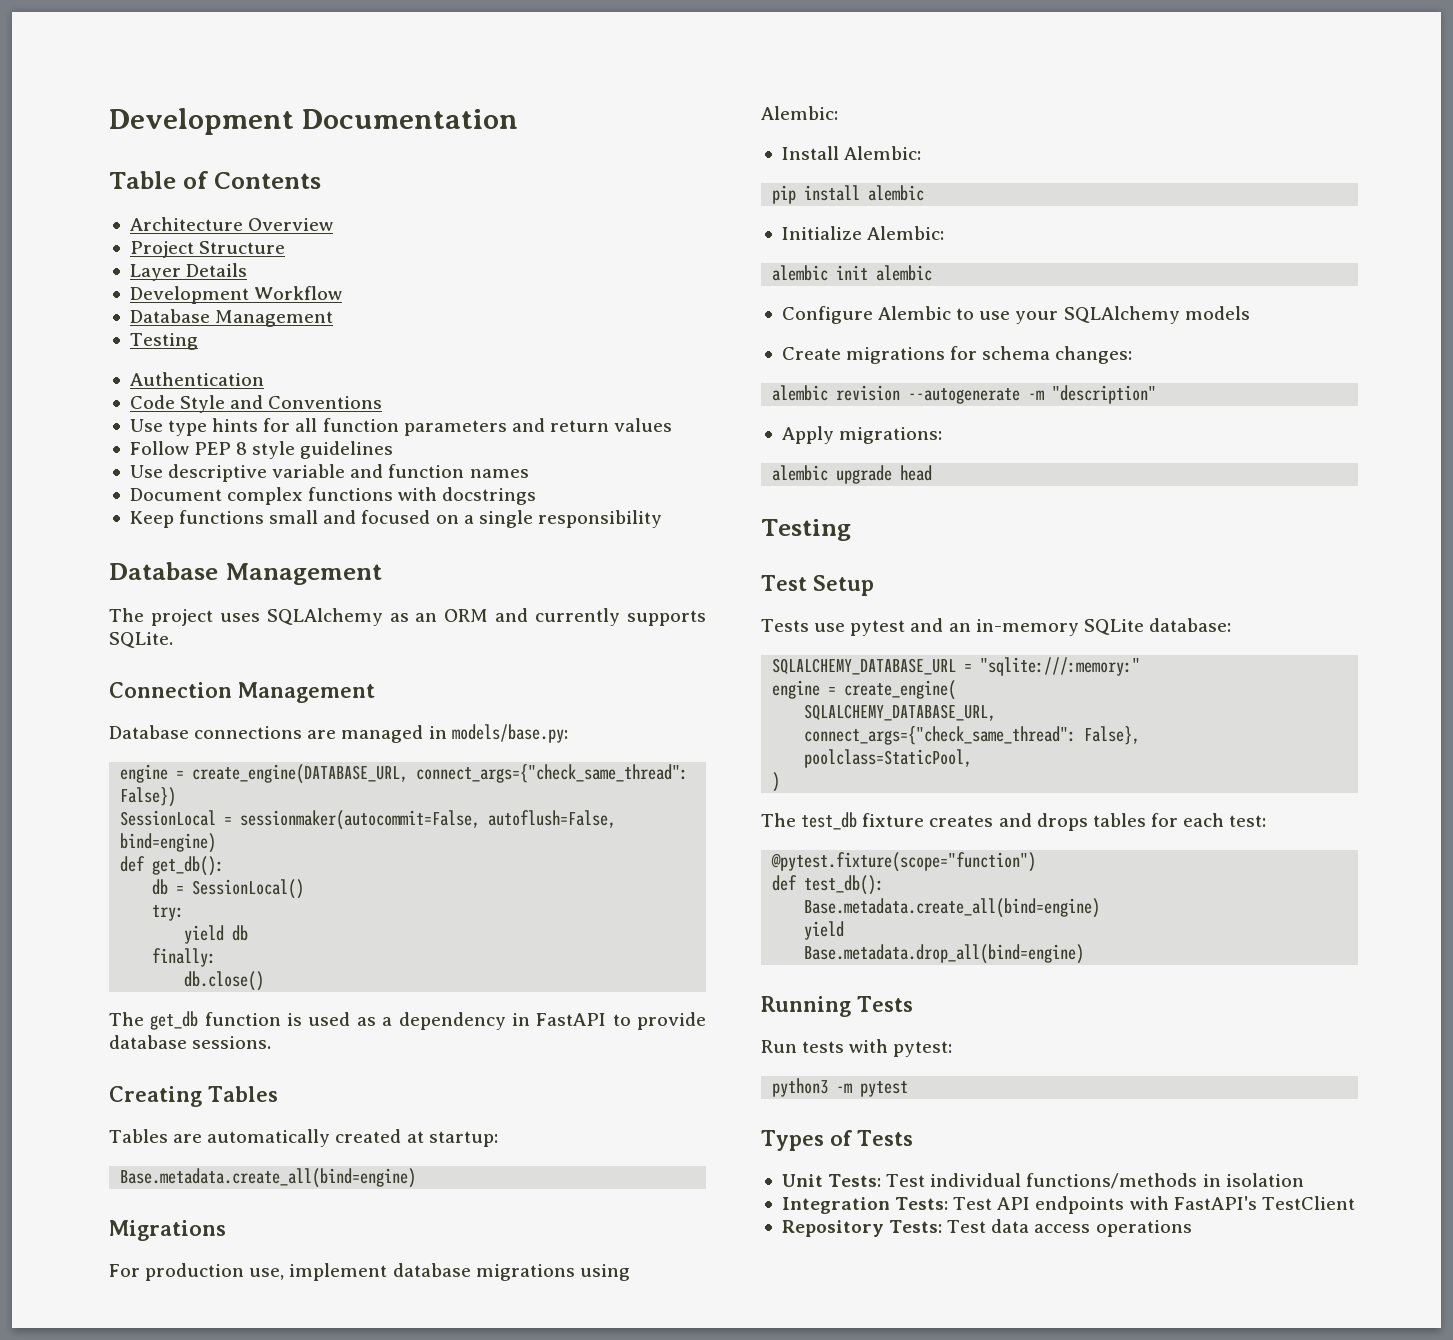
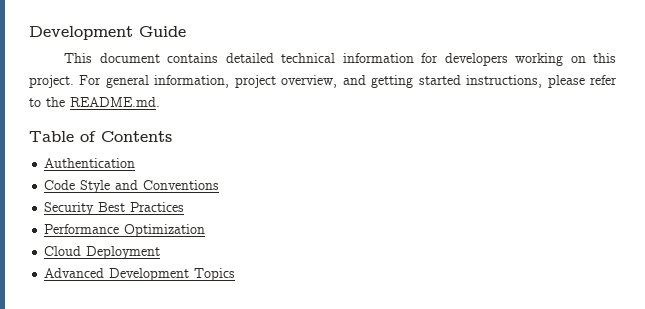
- Development Documentation
+ Development Guide
+ This document contains detailed technical information for developers working on this project. For general information, project overview, and getting started instructions, please refer to the README.md.
  Table of Contents
- Architecture Overview
- Project Structure
- Layer Details
- Development Workflow
- Database Management
- Testing
- Use type hints for all function parameters and return values
- Follow PEP 8 style guidelines
- Use descriptive variable and function names
- Document complex functions with docstrings
- Keep functions small and focused on a single responsibility
- Database Management
- The project uses SQLAlchemy as an ORM and currently supports SQLite.
- Connection Management
- Database connections are managed in models/base.py:
- engine = create_engine(DATABASE_URL, connect_args={"check_same_thread": False})
- SessionLocal = sessionmaker(autocommit=False, autoflush=False, bind=engine)
- def get_db():
- db = SessionLocal()
- try:
- yield db
- finally:
- db.close()
- The get_db function is used as a dependency in FastAPI to provide database sessions.
- Creating Tables
- Tables are automatically created at startup:
- Base.metadata.create_all(bind=engine)
- Migrations
- For production use, implement database migrations using Alembic:
- Install Alembic:
- pip install alembic
- Initialize Alembic:
- alembic init alembic
- Configure Alembic to use your SQLAlchemy models
- Create migrations for schema changes:
- alembic revision --autogenerate -m "description"
- Apply migrations:
- alembic upgrade head
- Testing
- Test Setup
- Tests use pytest and an in-memory SQLite database:
- SQLALCHEMY_DATABASE_URL = "sqlite:///:memory:"
- engine = create_engine(
- SQLALCHEMY_DATABASE_URL,
- connect_args={"check_same_thread": False},
- poolclass=StaticPool,
- )
- The test_db fixture creates and drops tables for each test:
- @pytest.fixture(scope="function")
- def test_db():
- Base.metadata.create_all(bind=engine)
- yield
- Base.metadata.drop_all(bind=engine)
- Running Tests
- Run tests with pytest:
- python3 -m pytest
- Types of Tests
- Unit Tests: Test individual functions/methods in isolation
- Integration Tests: Test API endpoints with FastAPI's TestClient
- Repository Tests: Test data access operations
+ Security Best Practices
+ Performance Optimization
+ Cloud Deployment
+ Advanced Development Topics

